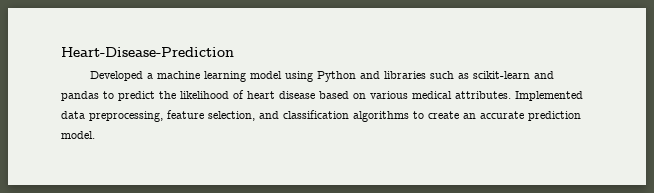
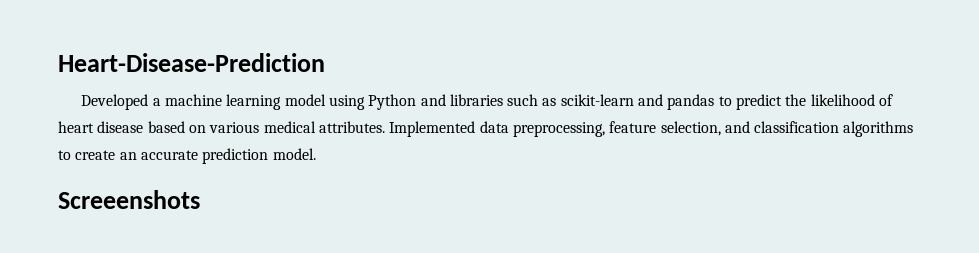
+ Screeenshots

